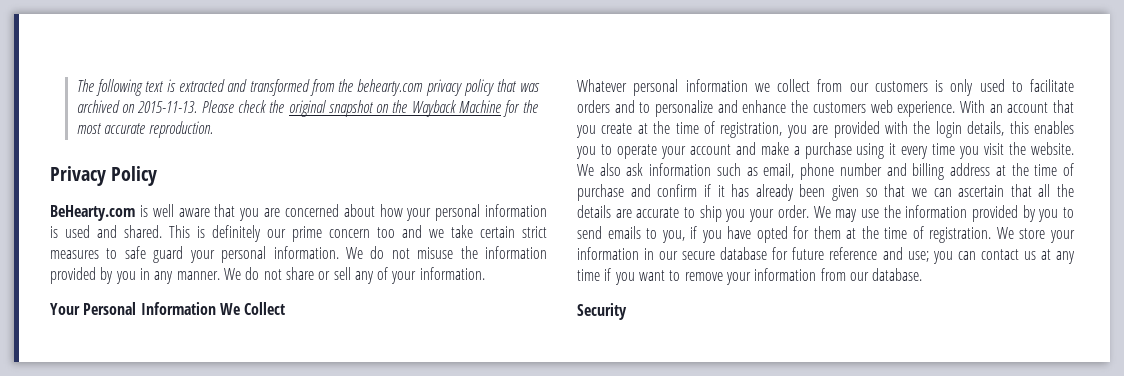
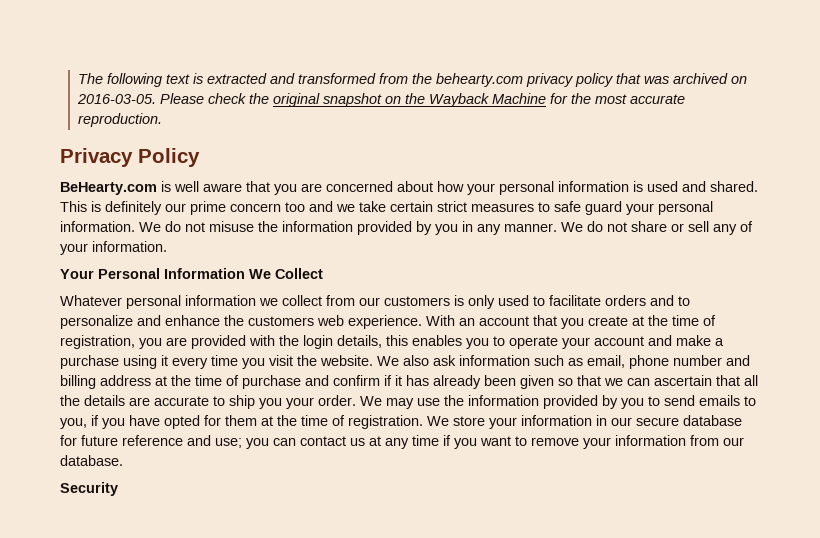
- The following text is extracted and transformed from the behearty.com privacy policy that was archived on 2015-11-13.
+ The following text is extracted and transformed from the behearty.com privacy policy that was archived on 2016-03-05.

